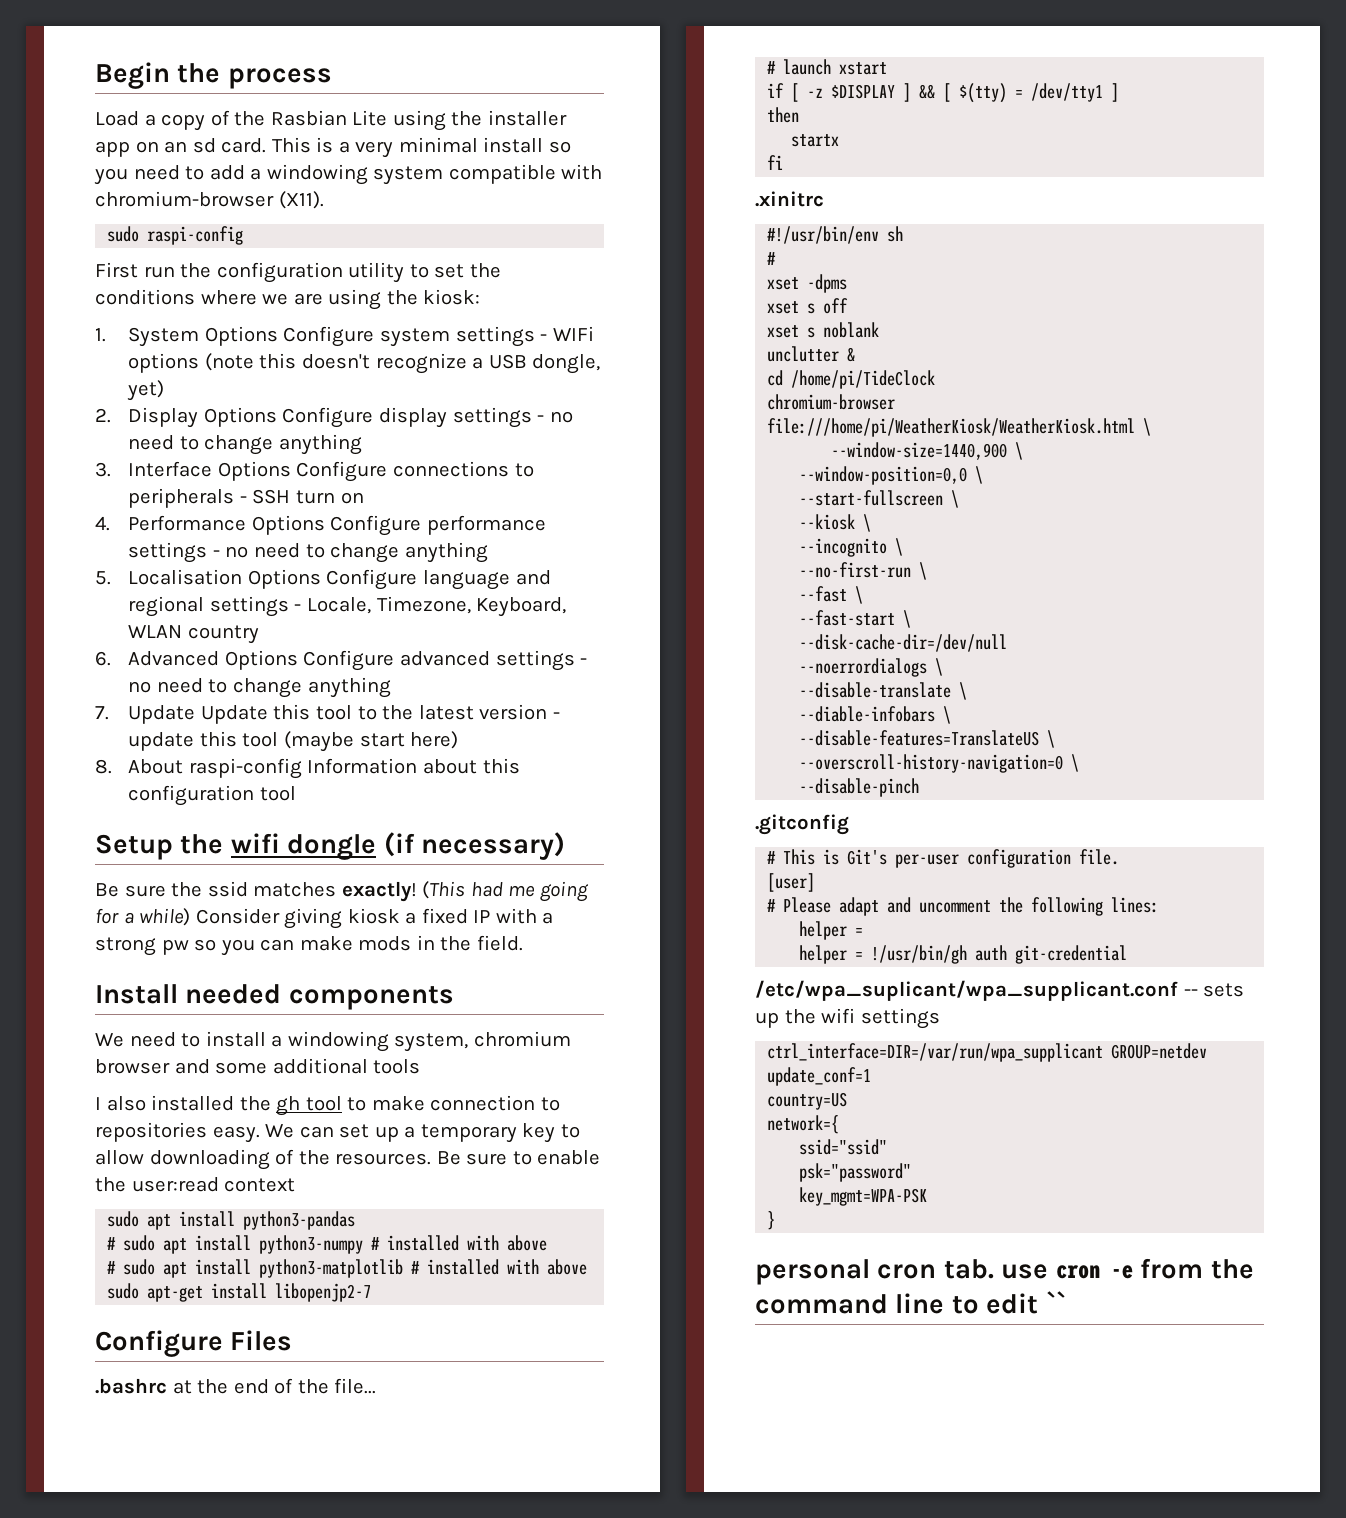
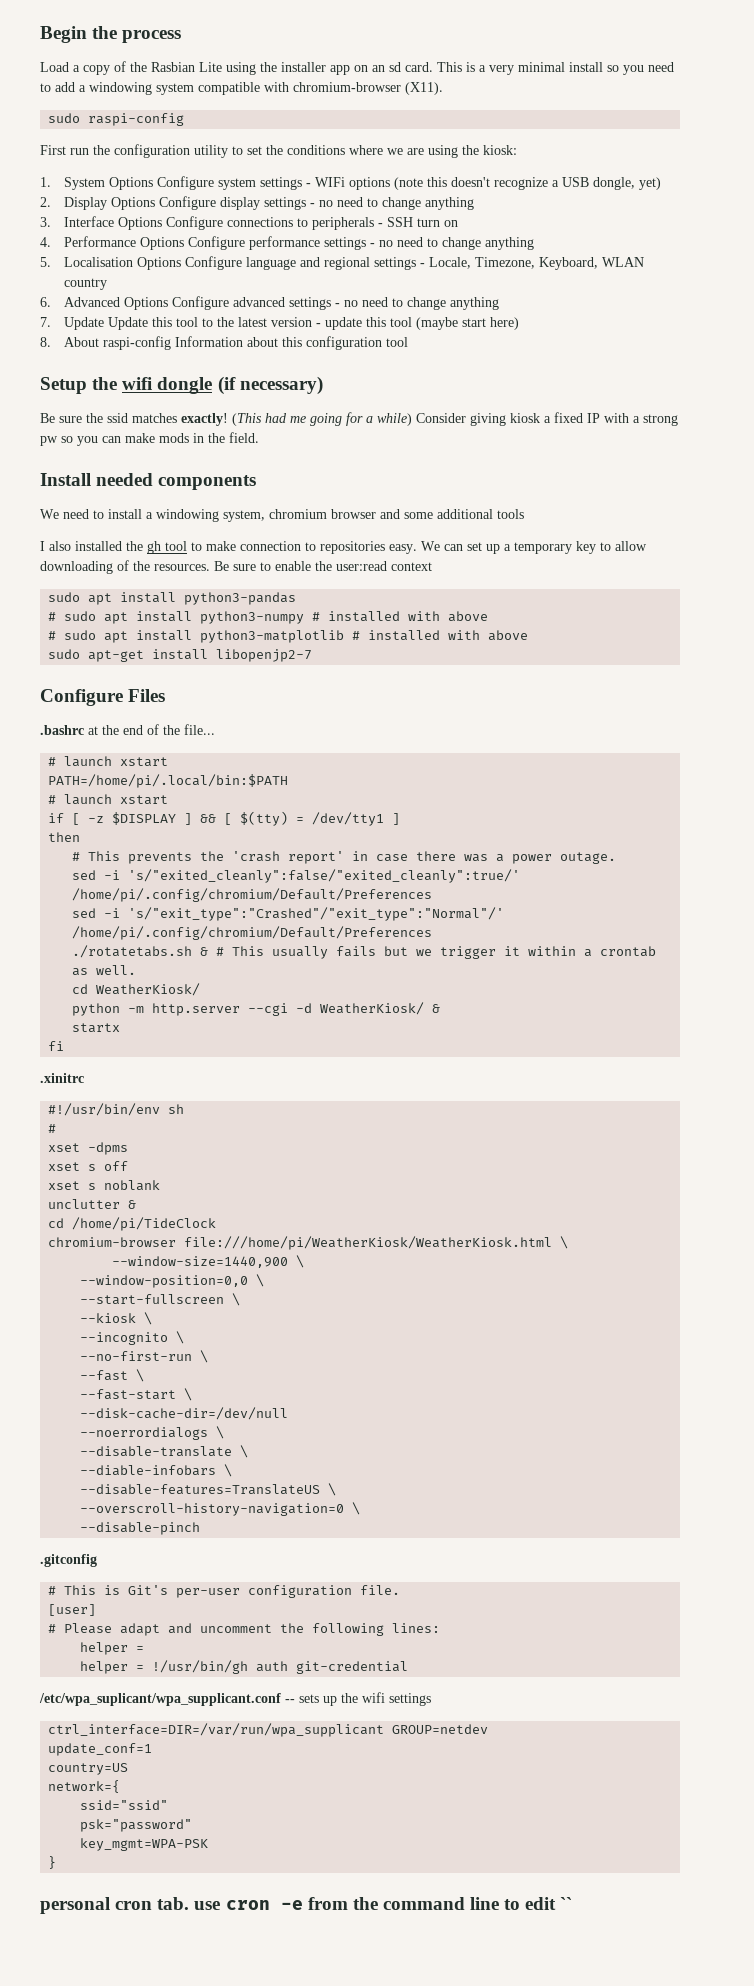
+ PATH=/home/pi/.local/bin:$PATH
+ # launch xstart
+ # This prevents the 'crash report' in case there was a power outage.
+ sed -i 's/"exited_cleanly":false/"exited_cleanly":true/' /home/pi/.config/chromium/Default/Preferences
+ sed -i 's/"exit_type":"Crashed"/"exit_type":"Normal"/' /home/pi/.config/chromium/Default/Preferences
+ ./rotatetabs.sh & # This usually fails but we trigger it within a crontab as well.
+ cd WeatherKiosk/
+ python -m http.server --cgi -d WeatherKiosk/ &

